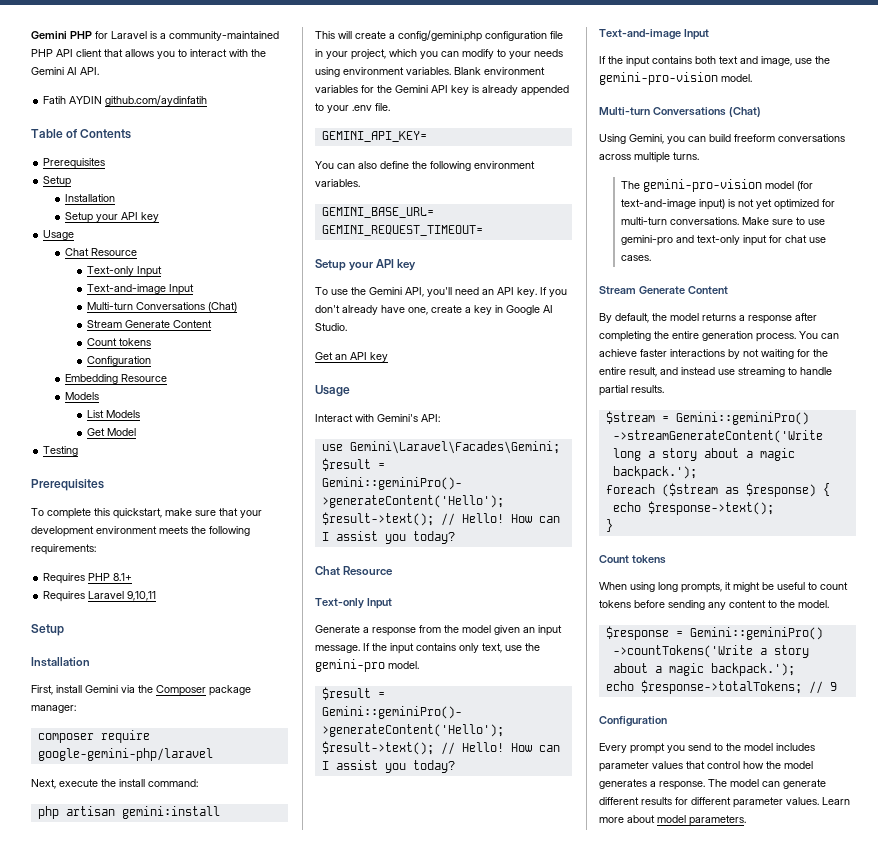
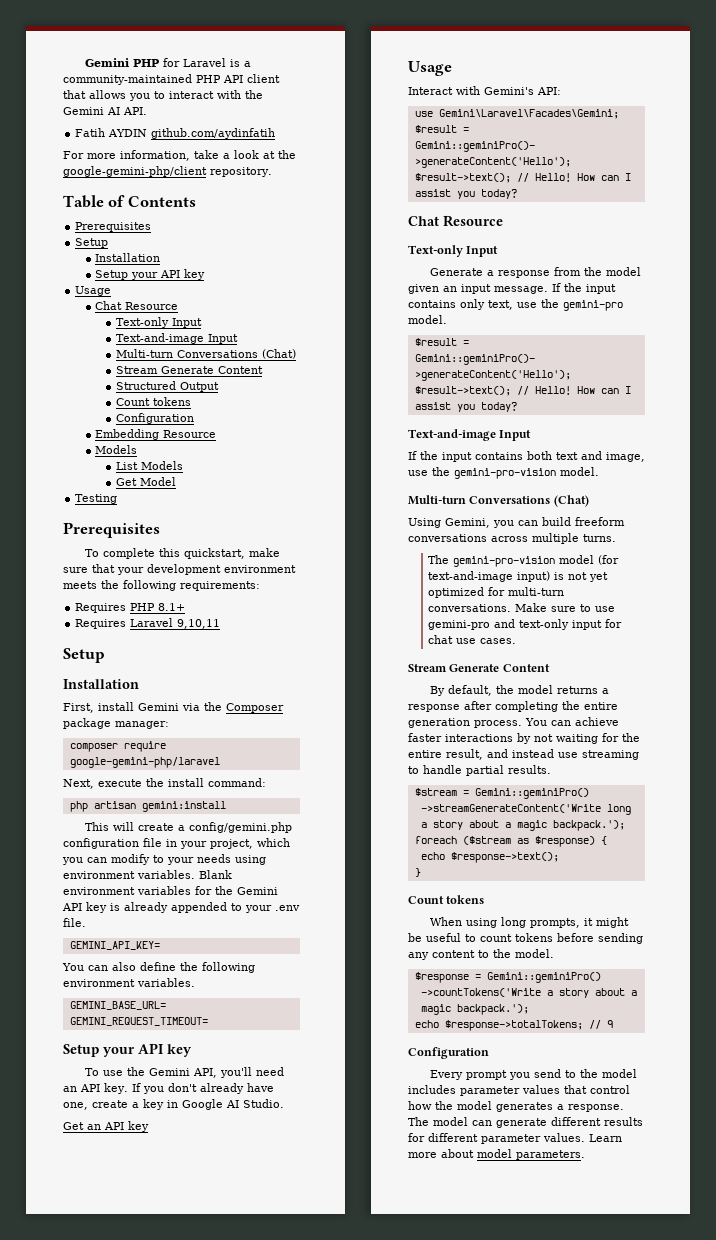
+ For more information, take a look at the google-gemini-php/client repository.
+ Structured Output

